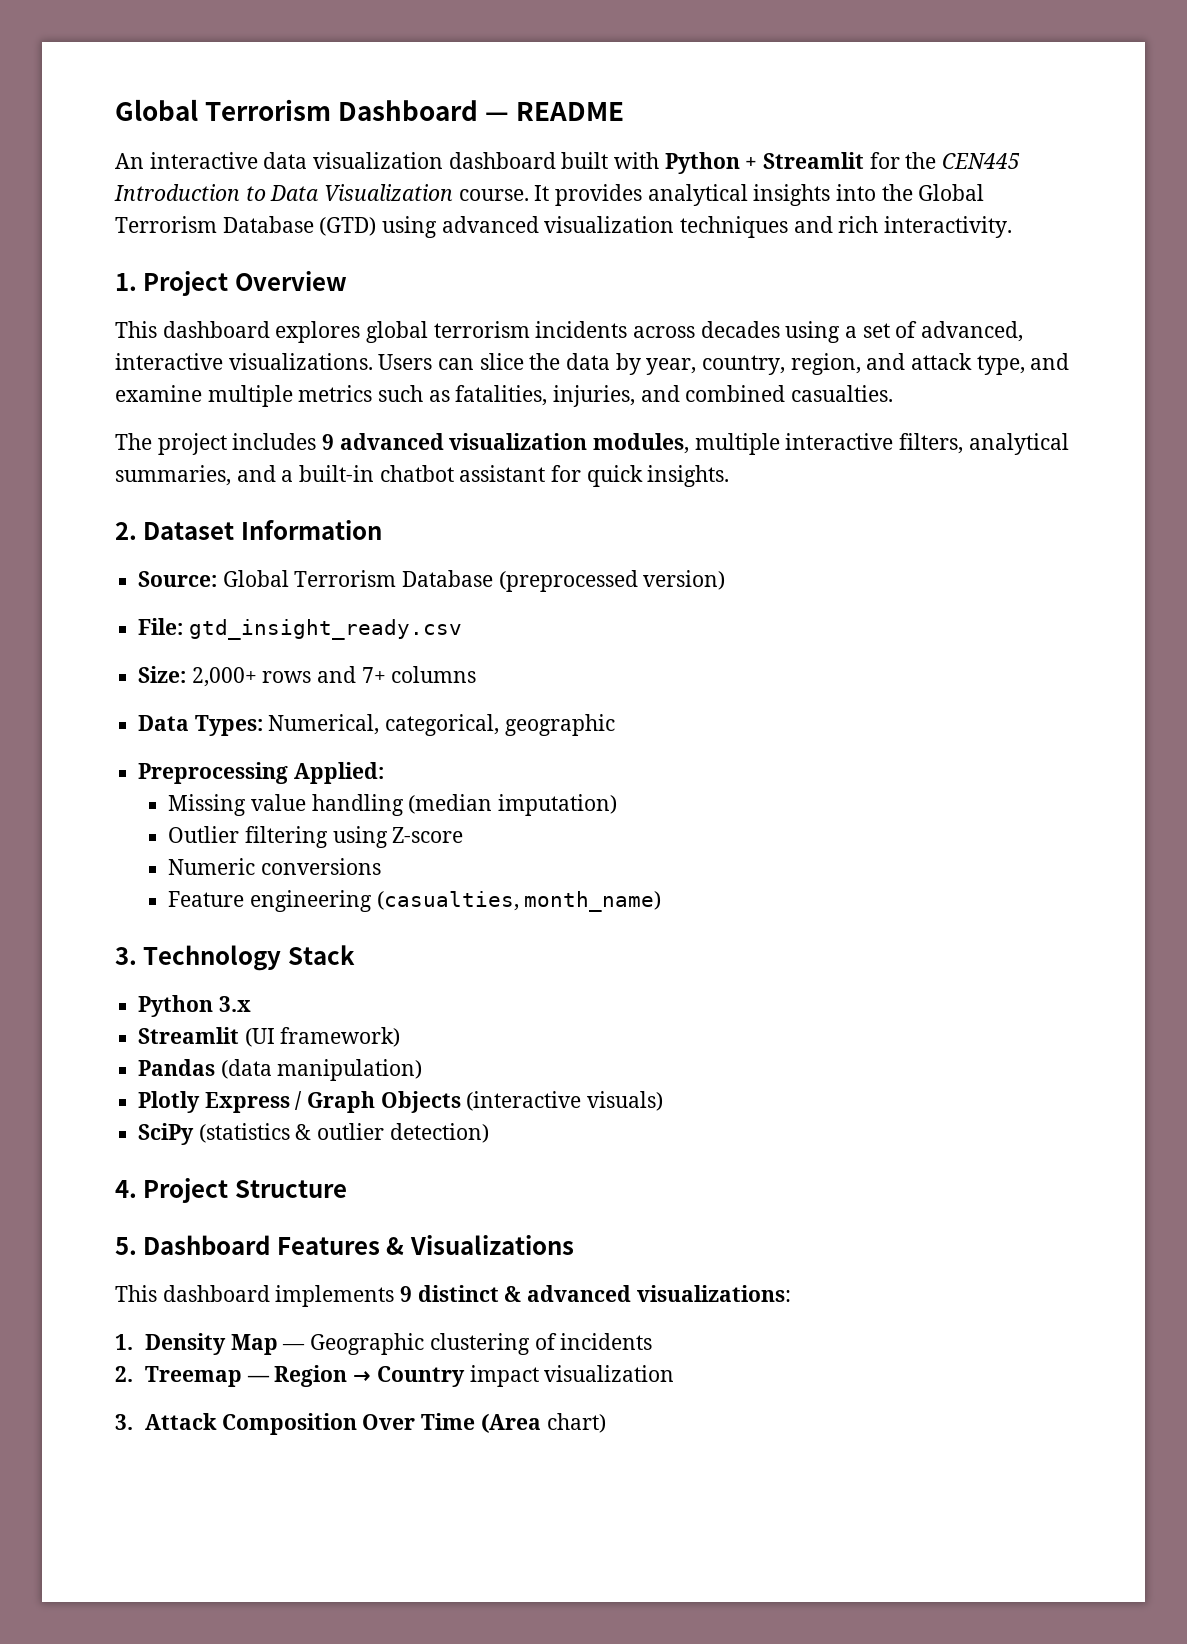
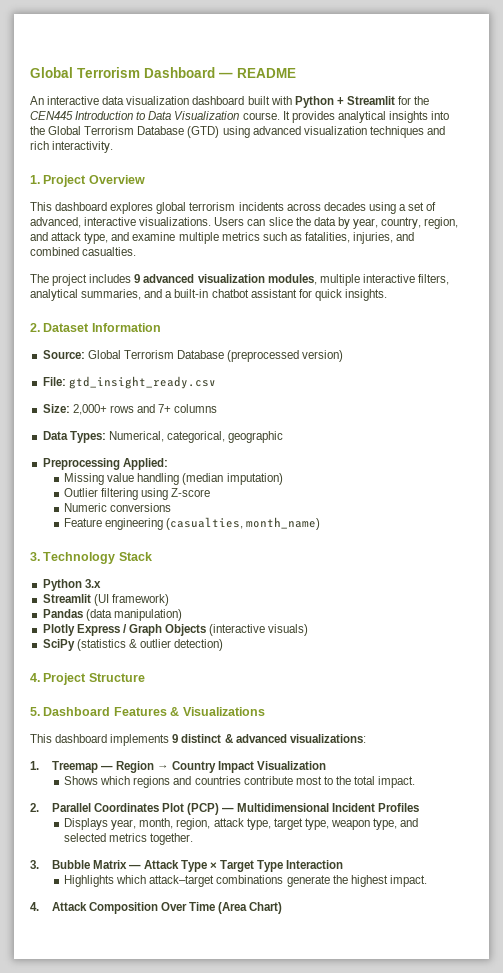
- 1. Density Map — Geographic clustering of incidents
- 2. Treemap — Region → Country impact visualization
- 3. Attack Composition Over Time (Area chart)
+ 1. Treemap — Region → Country Impact Visualization
+ Shows which regions and countries contribute most to the total impact.
+ 2. Parallel Coordinates Plot (PCP) — Multidimensional Incident Profiles
+ Displays year, month, region, attack type, target type, weapon type, and selected metrics together.
+ 3. Bubble Matrix — Attack Type × Target Type Interaction
+ Highlights which attack–target combinations generate the highest impact.
+ 4. Attack Composition Over Time (Area Chart)

